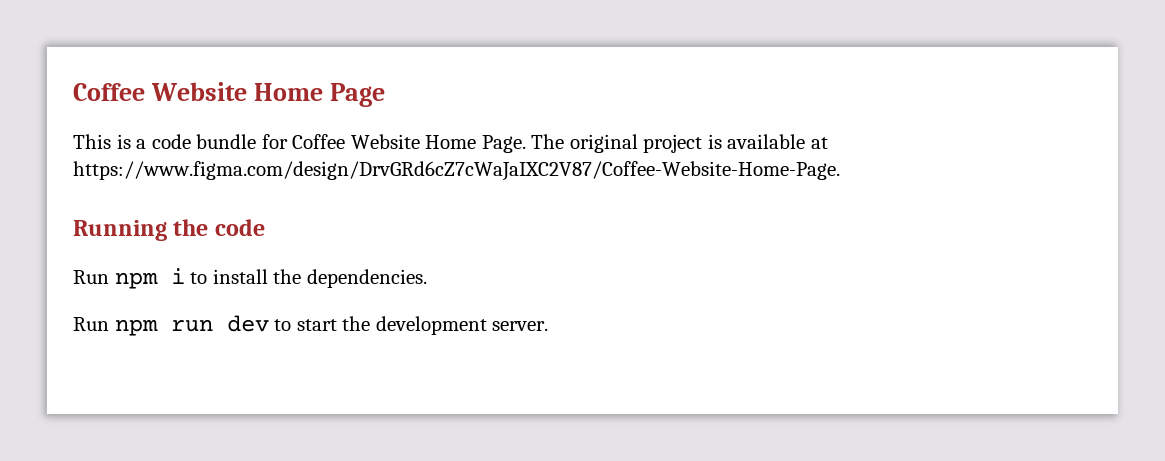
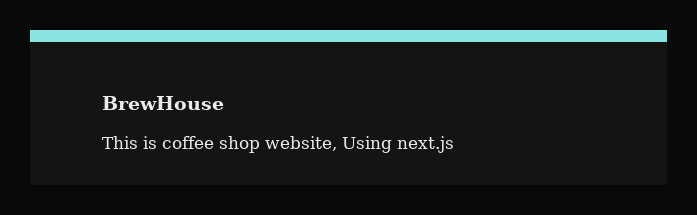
- Coffee Website Home Page
- This is a code bundle for Coffee Website Home Page. The original project is available at https://www.figma.com/design/DrvGRd6cZ7cWaJaIXC2V87/Coffee-Website-Home-Page.
- Running the code
- Run npm i to install the dependencies.
- Run npm run dev to start the development server.
+ BrewHouse
+ This is coffee shop website, Using next.js

